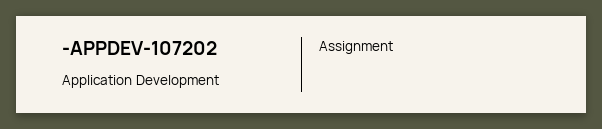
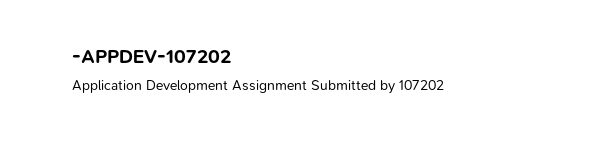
- Application Development Assignment
+ Application Development Assignment Submitted by 107202

